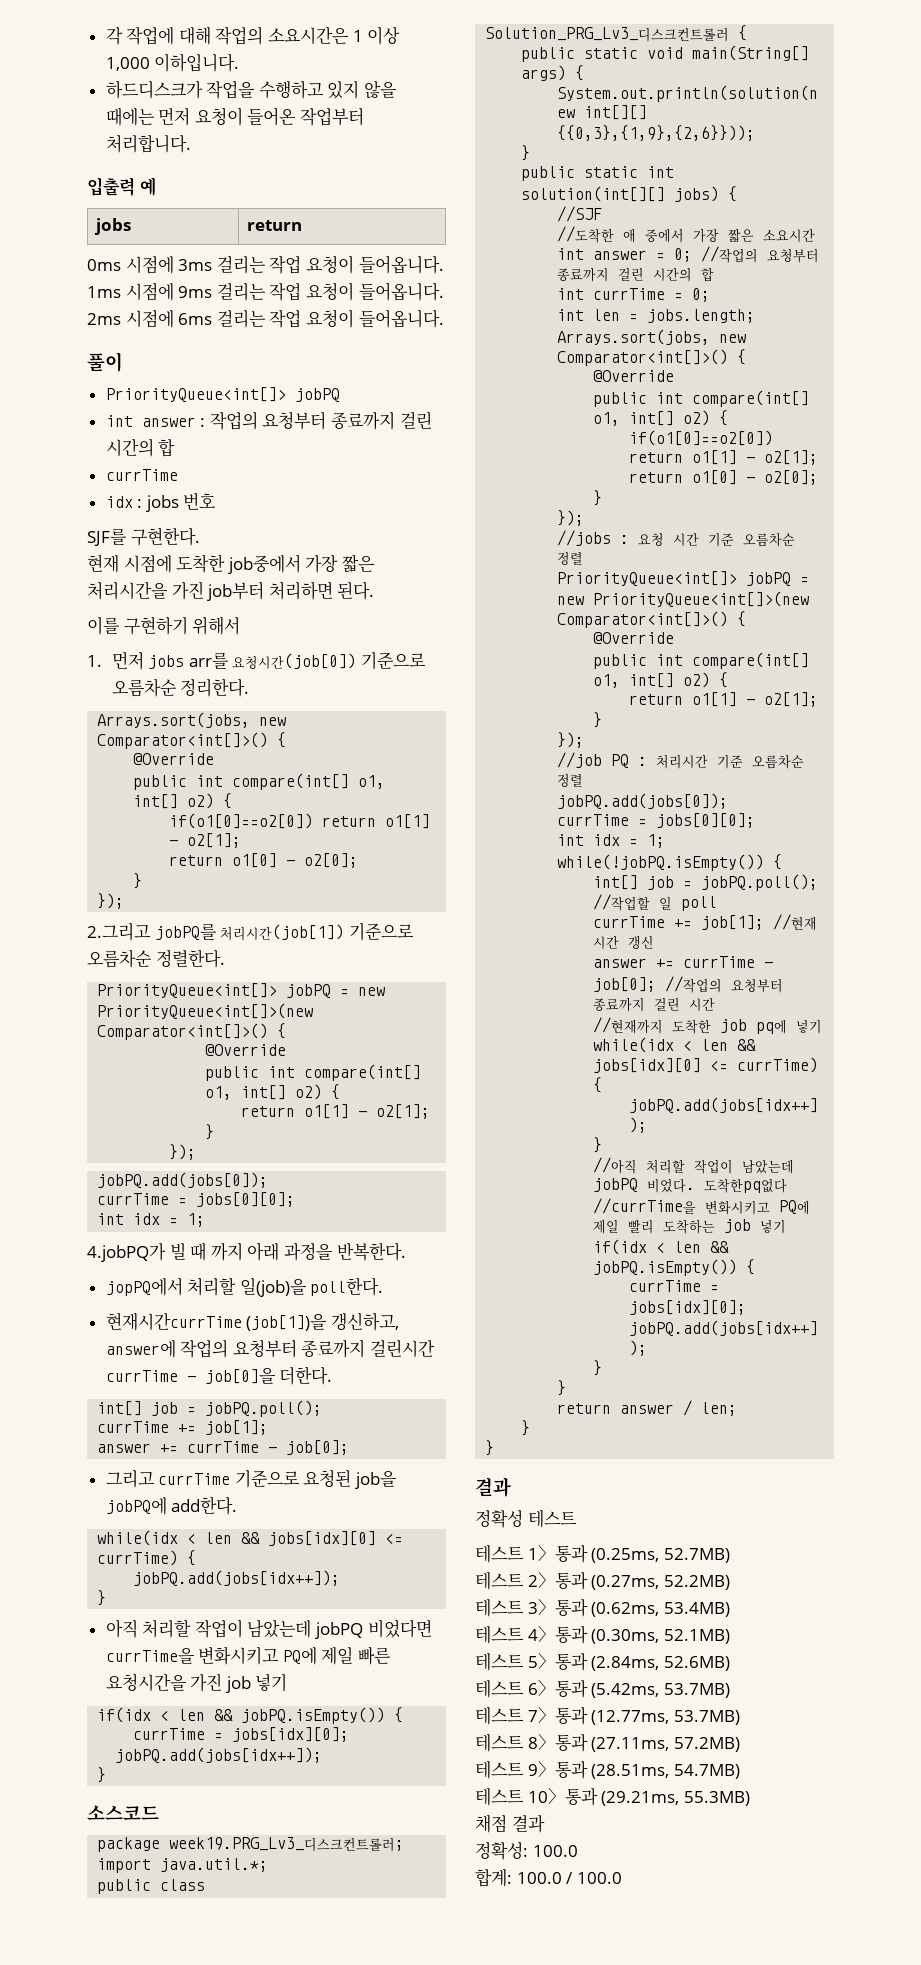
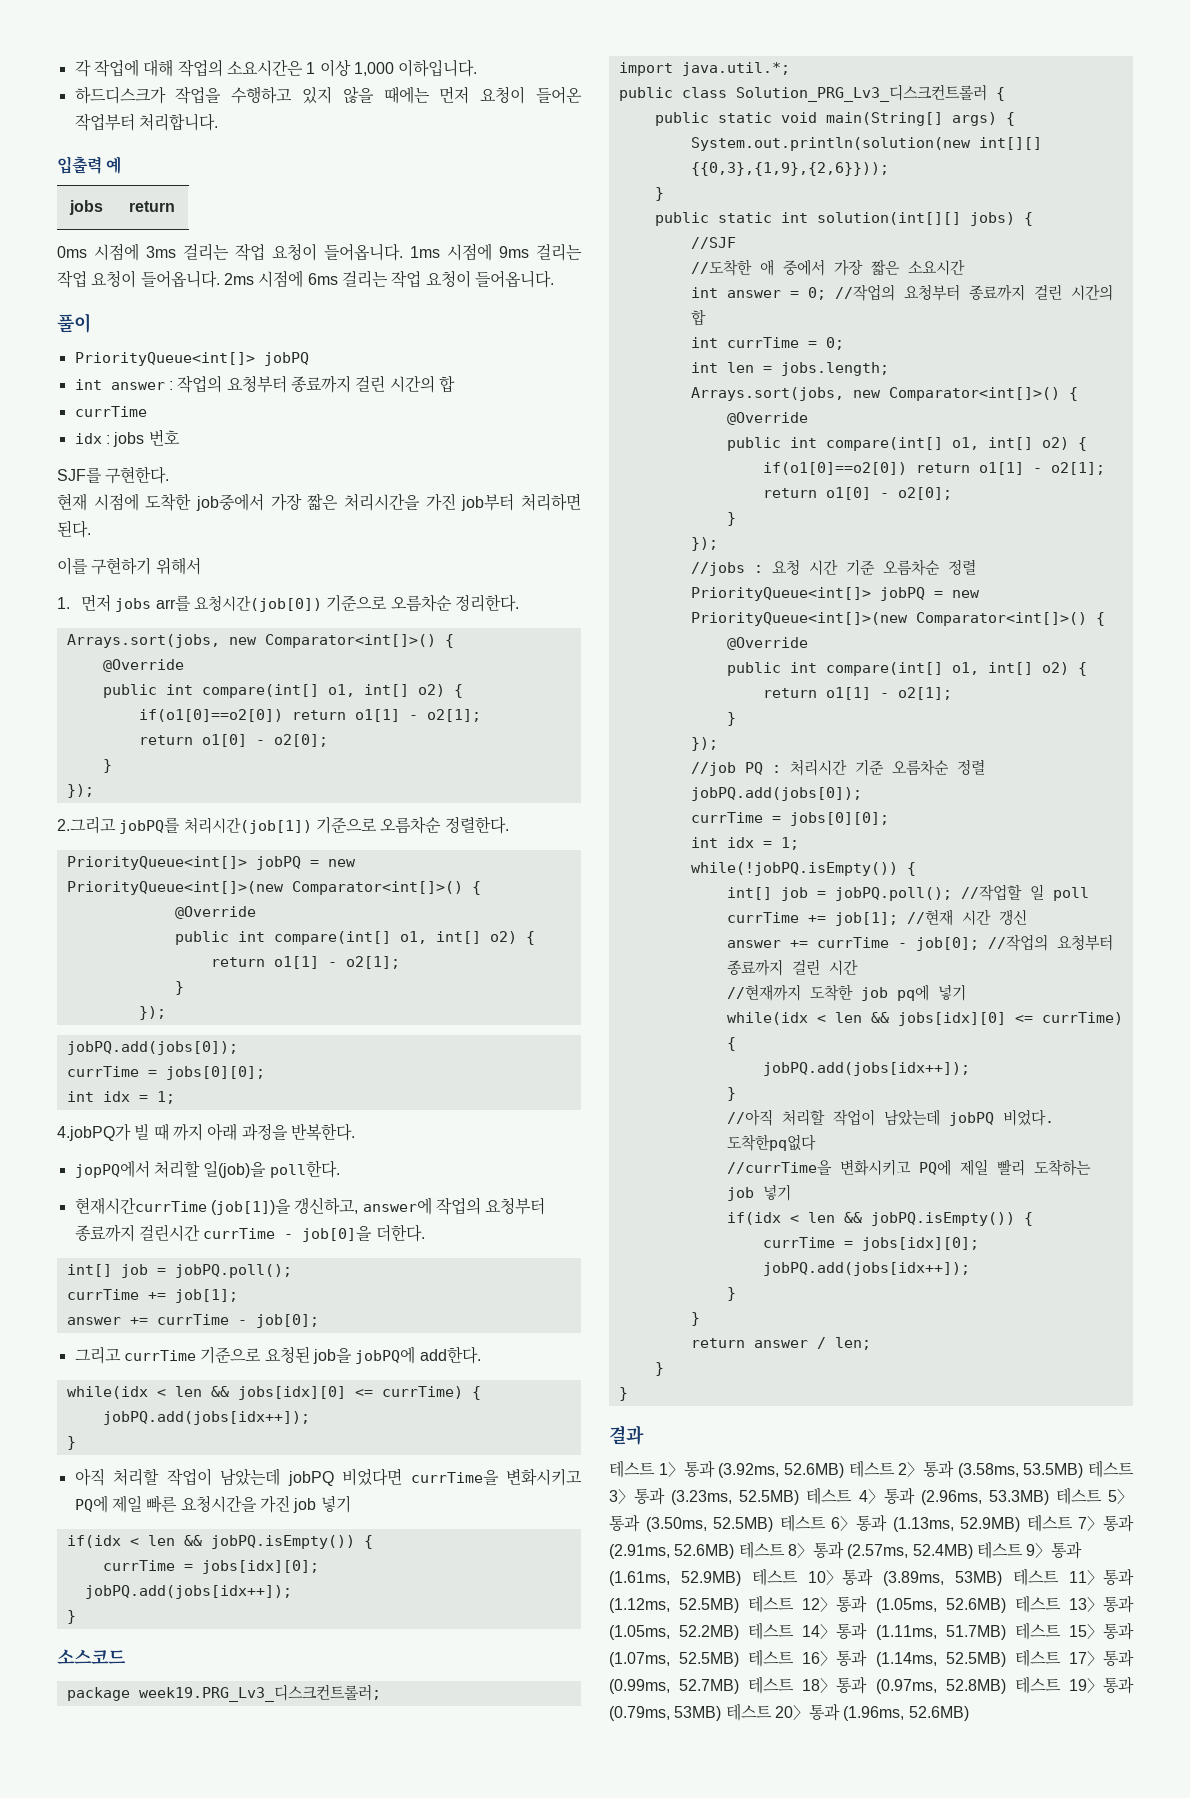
- 정확성 테스트
- 테스트 1〉통과 (0.25ms, 52.7MB)
- 테스트 2〉통과 (0.27ms, 52.2MB)
- 테스트 3〉통과 (0.62ms, 53.4MB)
- 테스트 4〉통과 (0.30ms, 52.1MB)
- 테스트 5〉통과 (2.84ms, 52.6MB)
- 테스트 6〉통과 (5.42ms, 53.7MB)
- 테스트 7〉통과 (12.77ms, 53.7MB)
- 테스트 8〉통과 (27.11ms, 57.2MB)
- 테스트 9〉통과 (28.51ms, 54.7MB)
- 테스트 10〉통과 (29.21ms, 55.3MB)
- 채점 결과
- 정확성: 100.0
- 합계: 100.0 / 100.0
+ 테스트 1〉통과 (3.92ms, 52.6MB) 테스트 2〉통과 (3.58ms, 53.5MB) 테스트 3〉통과 (3.23ms, 52.5MB) 테스트 4〉통과 (2.96ms, 53.3MB) 테스트 5〉통과 (3.50ms, 52.5MB) 테스트 6〉통과 (1.13ms, 52.9MB) 테스트 7〉통과 (2.91ms, 52.6MB) 테스트 8〉통과 (2.57ms, 52.4MB) 테스트 9〉통과 (1.61ms, 52.9MB) 테스트 10〉통과 (3.89ms, 53MB) 테스트 11〉통과 (1.12ms, 52.5MB) 테스트 12〉통과 (1.05ms, 52.6MB) 테스트 13〉통과 (1.05ms, 52.2MB) 테스트 14〉통과 (1.11ms, 51.7MB) 테스트 15〉통과 (1.07ms, 52.5MB) 테스트 16〉통과 (1.14ms, 52.5MB) 테스트 17〉통과 (0.99ms, 52.7MB) 테스트 18〉통과 (0.97ms, 52.8MB) 테스트 19〉통과 (0.79ms, 53MB) 테스트 20〉통과 (1.96ms, 52.6MB)

